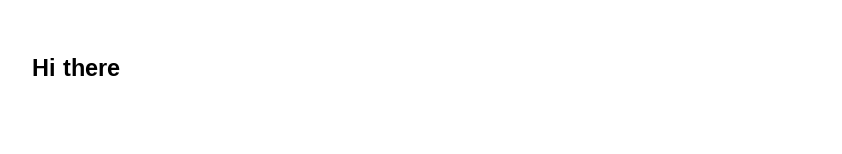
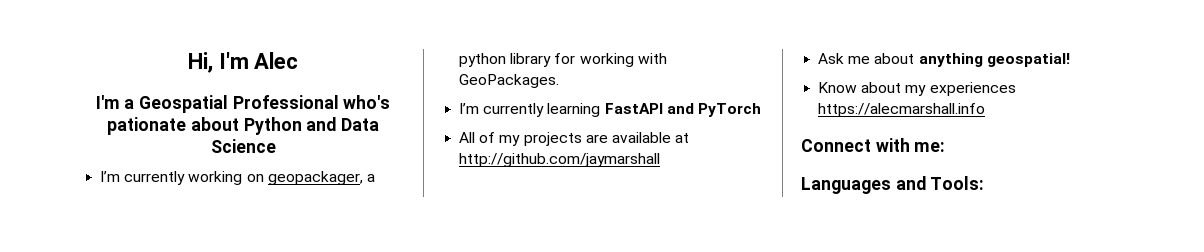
- Hi there
+ Hi, I'm Alec
+ I'm a Geospatial Professional who's pationate about Python and Data Science
+ I’m currently working on geopackager, a python library for working with GeoPackages.
+ I’m currently learning FastAPI and PyTorch
+ All of my projects are available at http://github.com/jaymarshall
+ Ask me about anything geospatial!
+ Know about my experiences https://alecmarshall.info
+ Connect with me:
+ Languages and Tools:

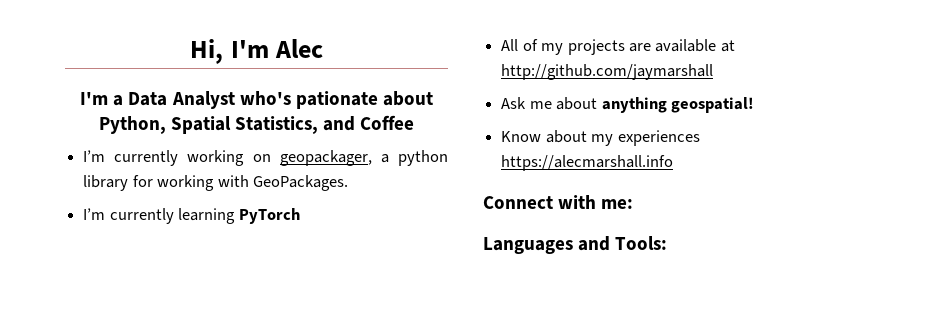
- I'm a Geospatial Professional who's pationate about Python and Data Science
+ I'm a Data Analyst who's pationate about Python, Spatial Statistics, and Coffee
- I’m currently learning FastAPI and PyTorch
+ I’m currently learning PyTorch

